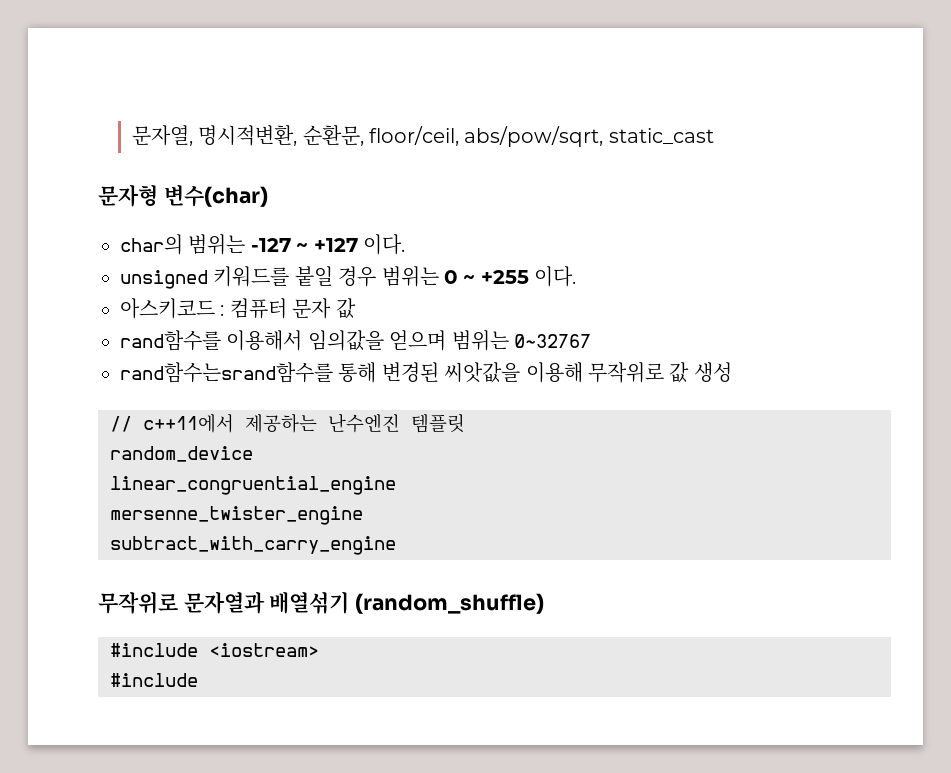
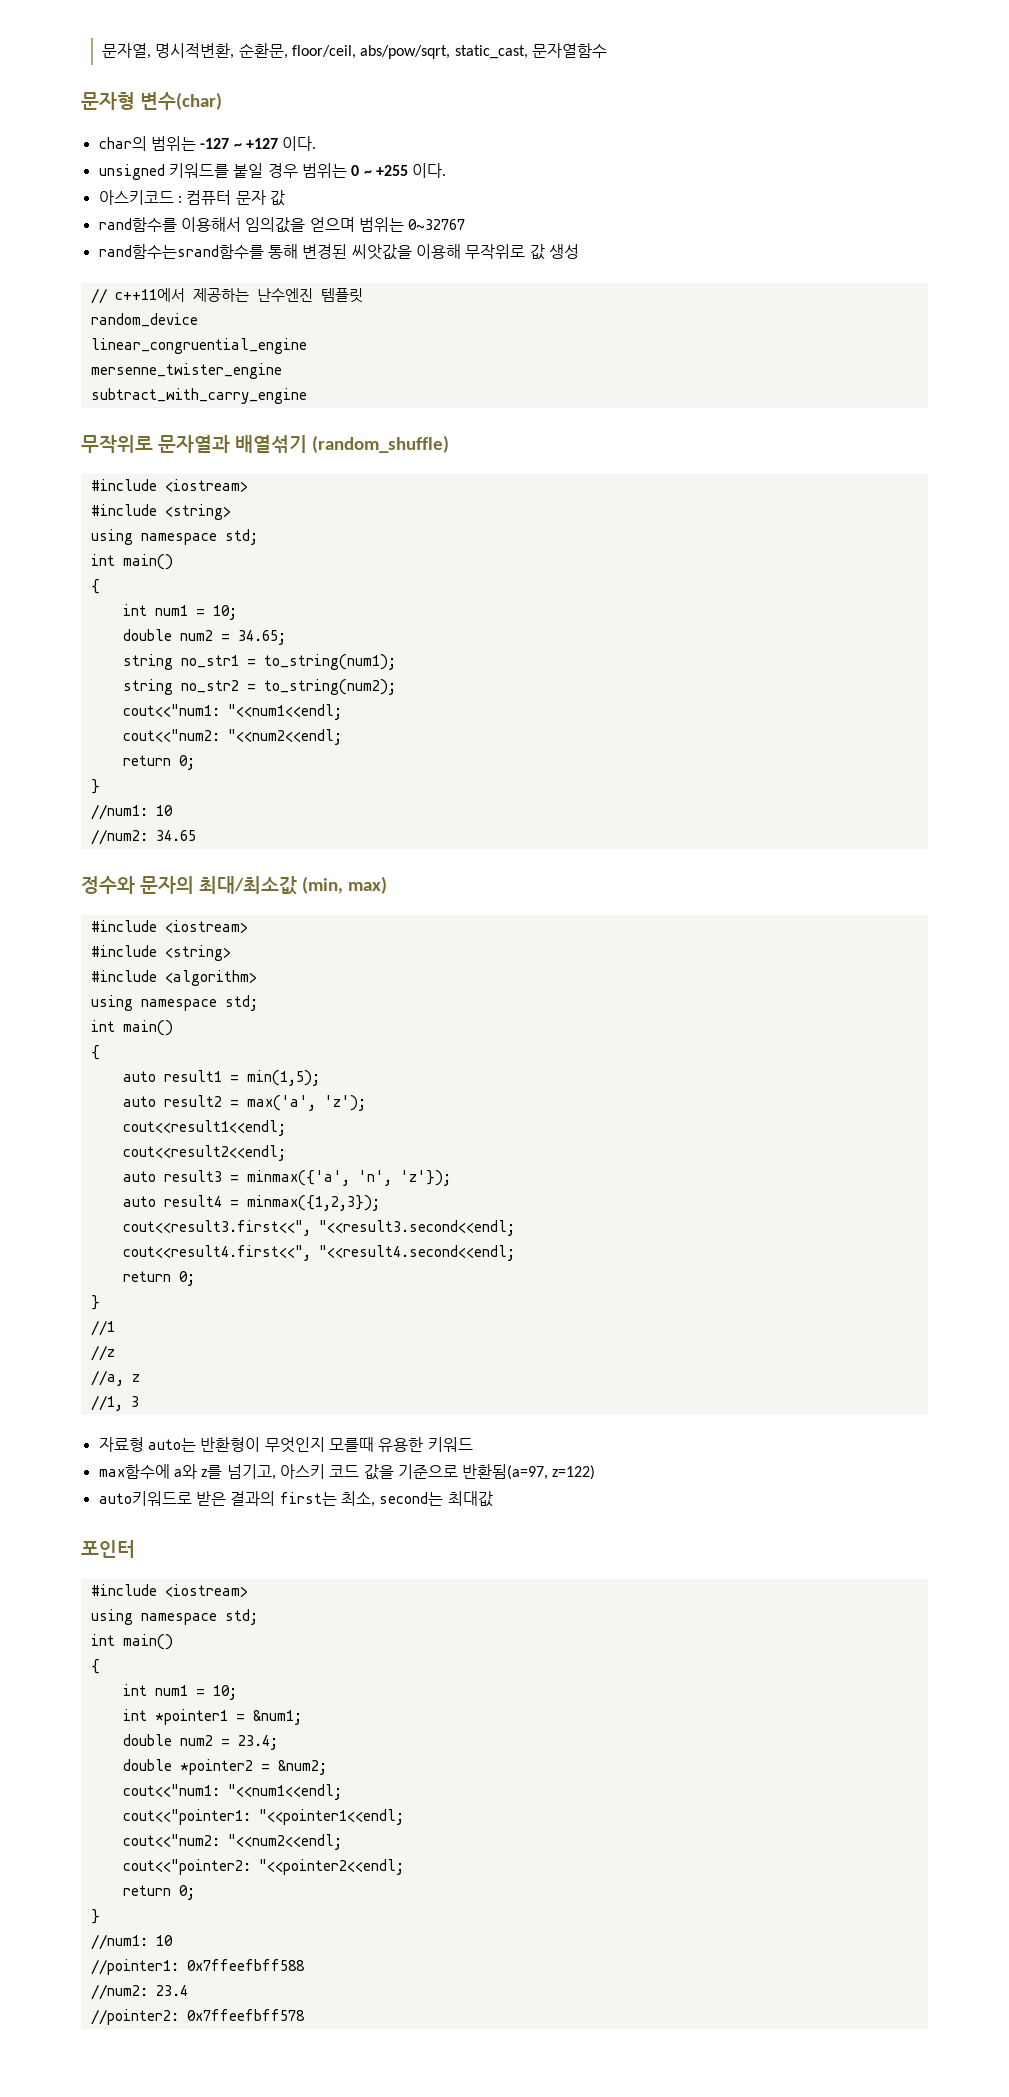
- 문자열, 명시적변환, 순환문, floor/ceil, abs/pow/sqrt, static_cast
+ 문자열, 명시적변환, 순환문, floor/ceil, abs/pow/sqrt, static_cast, 문자열함수
  무작위로 문자열과 배열섞기 (random_shuffle)
  #include <iostream>
- #include
+ #include <string>
+ using namespace std;
+ int main()
+ {
+ int num1 = 10;
+ double num2 = 34.65;
+ string no_str1 = to_string(num1);
+ string no_str2 = to_string(num2);
+ cout<<"num1: "<<num1<<endl;
+ cout<<"num2: "<<num2<<endl;
+ return 0;
+ }
+ //num1: 10
+ //num2: 34.65
+ 정수와 문자의 최대/최소값 (min, max)
+ #include <iostream>
+ #include <string>
+ #include <algorithm>
+ using namespace std;
+ int main()
+ {
+ auto result1 = min(1,5);
+ auto result2 = max('a', 'z');
+ cout<<result1<<endl;
+ cout<<result2<<endl;
+ auto result3 = minmax({'a', 'n', 'z'});
+ auto result4 = minmax({1,2,3});
+ cout<<result3.first<<", "<<result3.second<<endl;
+ cout<<result4.first<<", "<<result4.second<<endl;
+ return 0;
+ }
+ //1
+ //z
+ //a, z
+ //1, 3
+ 자료형 auto는 반환형이 무엇인지 모를때 유용한 키워드
+ max함수에 a와 z를 넘기고, 아스키 코드 값을 기준으로 반환됨(a=97, z=122)
+ auto키워드로 받은 결과의 first는 최소, second는 최대값
+ 포인터
+ #include <iostream>
+ using namespace std;
+ int main()
+ {
+ int num1 = 10;
+ int *pointer1 = &num1;
+ double num2 = 23.4;
+ double *pointer2 = &num2;
+ cout<<"num1: "<<num1<<endl;
+ cout<<"pointer1: "<<pointer1<<endl;
+ cout<<"num2: "<<num2<<endl;
+ cout<<"pointer2: "<<pointer2<<endl;
+ return 0;
+ }
+ //num1: 10
+ //pointer1: 0x7ffeefbff588
+ //num2: 23.4
+ //pointer2: 0x7ffeefbff578

